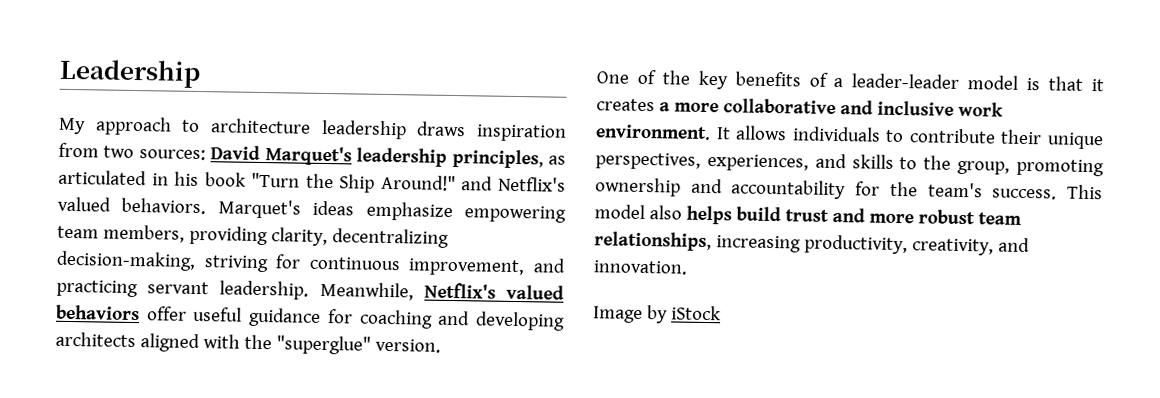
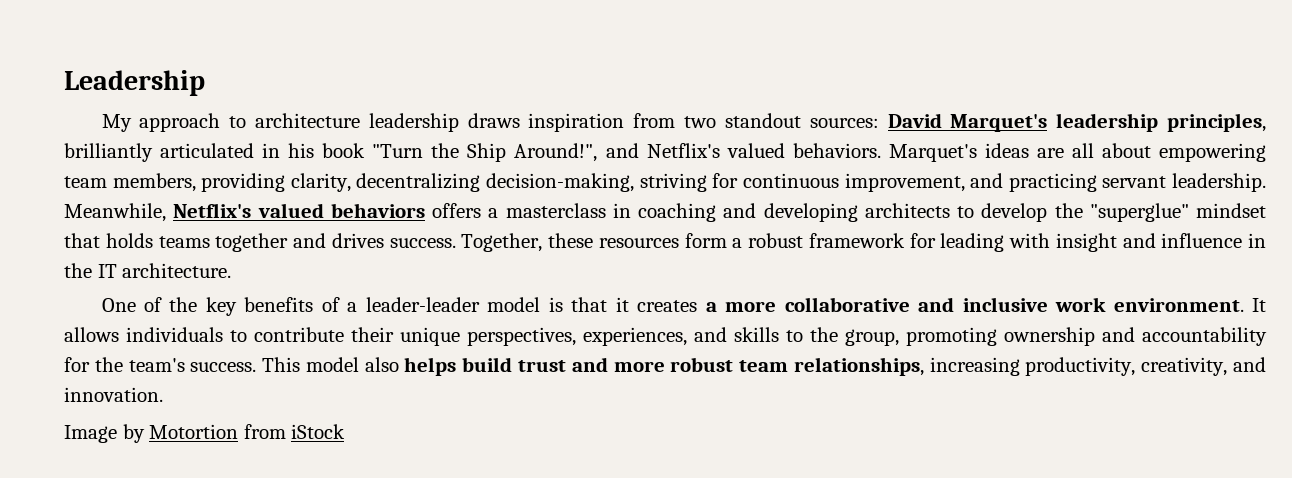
- My approach to architecture leadership draws inspiration from two sources: David Marquet's leadership principles, as articulated in his book "Turn the Ship Around!" and Netflix's valued behaviors.
+ My approach to architecture leadership draws inspiration from two standout sources: David Marquet's leadership principles, brilliantly articulated in his book "Turn the Ship Around!", and Netflix's valued behaviors.
- Marquet's ideas emphasize empowering team members, providing clarity, decentralizing decision-making, striving for continuous improvement, and practicing servant leadership.
+ Marquet's ideas are all about empowering team members, providing clarity, decentralizing decision-making, striving for continuous improvement, and practicing servant leadership.
- Meanwhile, Netflix's valued behaviors offer useful guidance for coaching and developing architects aligned with the "superglue" version.
+ Meanwhile, Netflix's valued behaviors offers a masterclass in coaching and developing architects to develop the "superglue" mindset that holds teams together and drives success. Together, these resources form a robust framework for leading with insight and influence in the IT architecture.
- Image by iStock
+ Image by Motortion from iStock

